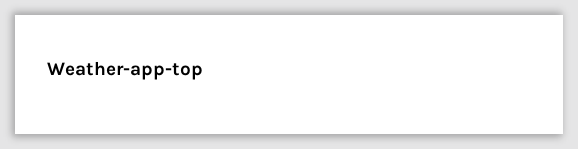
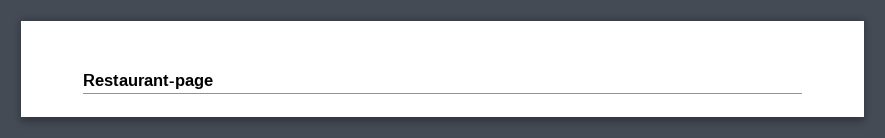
- Weather-app-top
+ Restaurant-page

